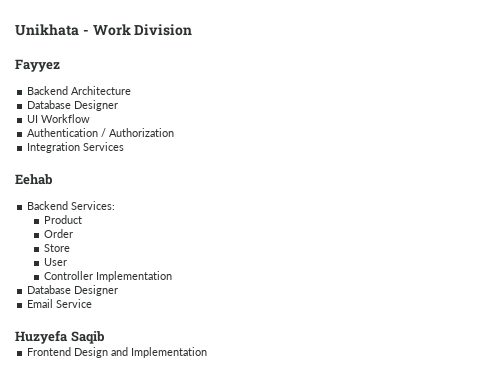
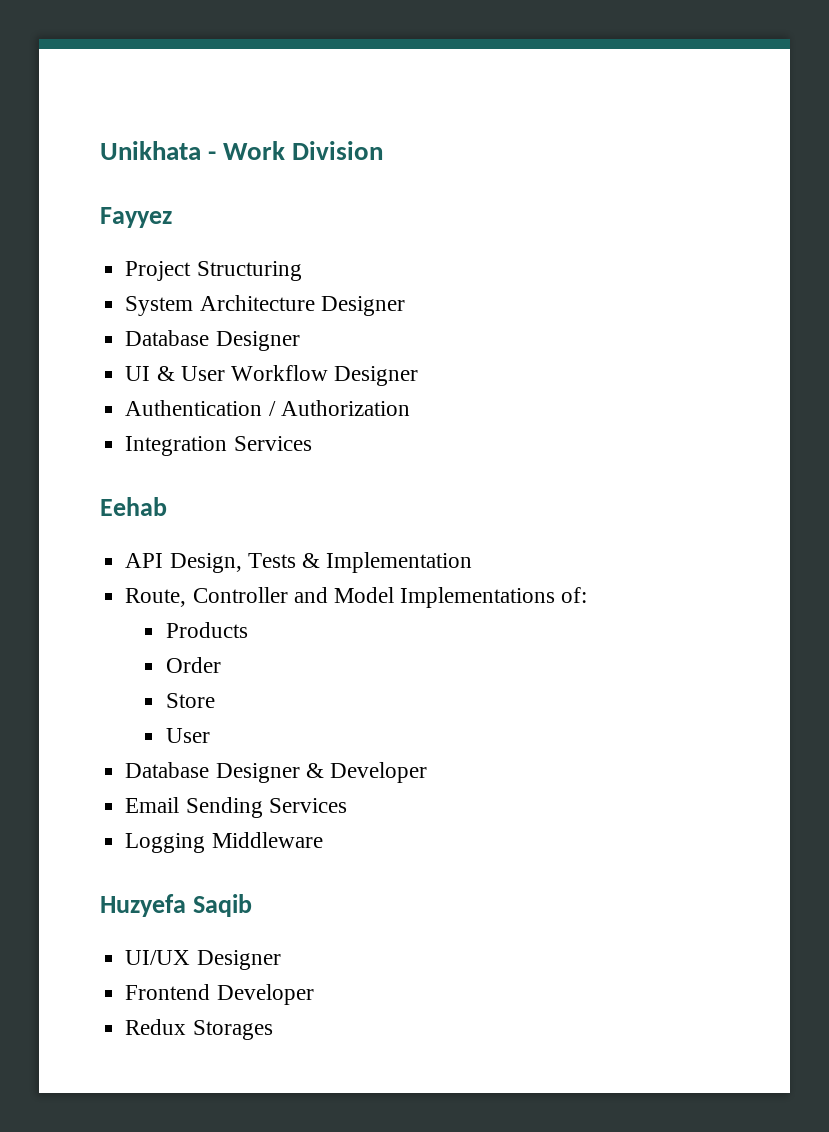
- Backend Architecture
+ Project Structuring
+ System Architecture Designer
- UI Workflow
+ UI & User Workflow Designer
- Backend Services:
- Product
+ API Design, Tests & Implementation
+ Route, Controller and Model Implementations of:
+ Products
- Controller Implementation
- Database Designer
+ Database Designer & Developer
- Email Service
+ Email Sending Services
+ Logging Middleware
+ UI/UX Designer
- Frontend Design and Implementation
+ Frontend Developer
+ Redux Storages

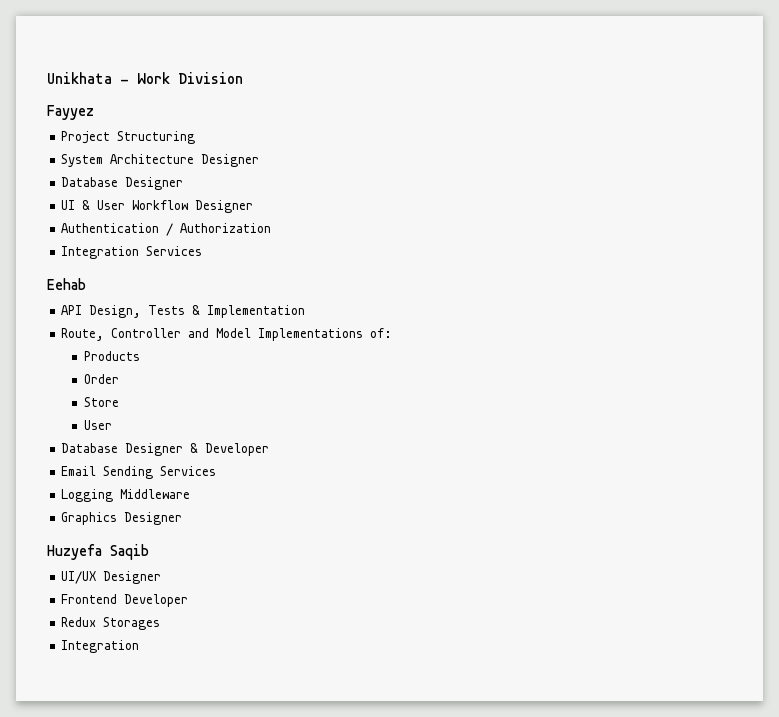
+ Graphics Designer
  Redux Storages
+ Integration

